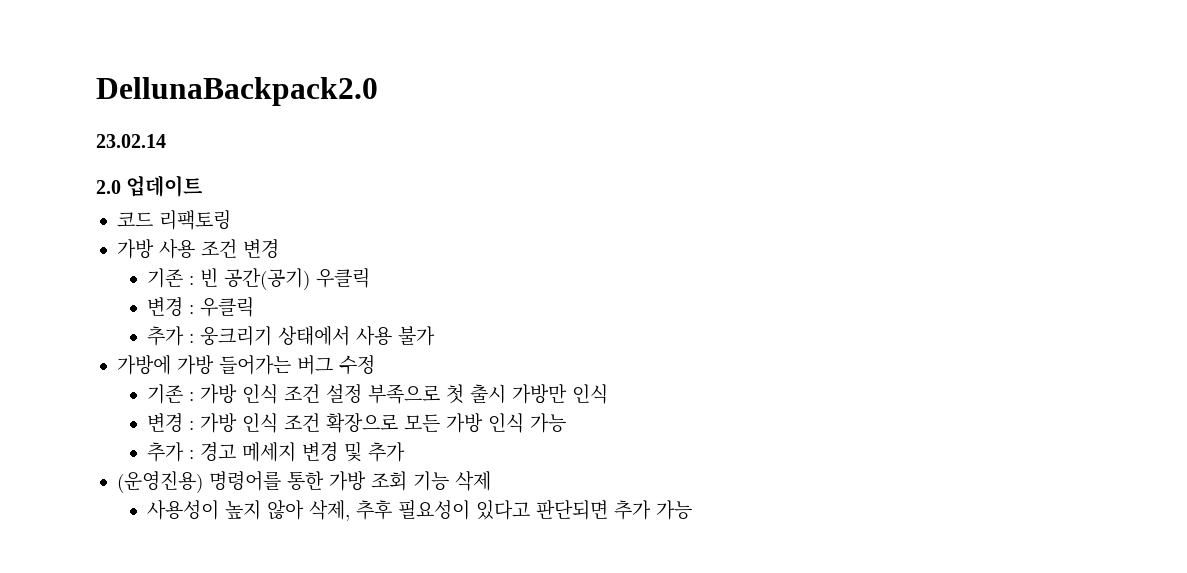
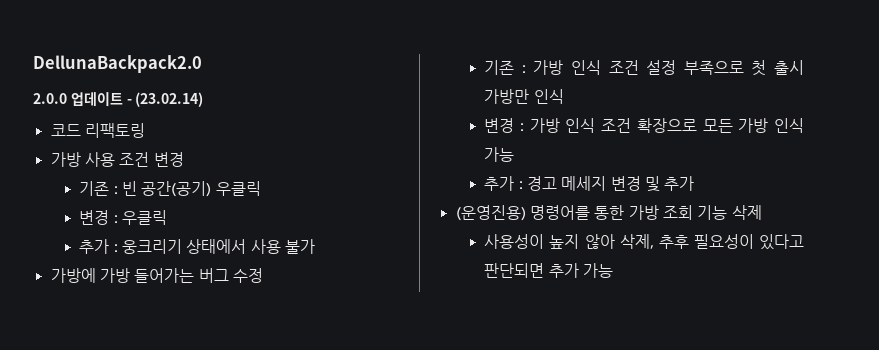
- 23.02.14
- 2.0 업데이트
+ 2.0.0 업데이트 - (23.02.14)

